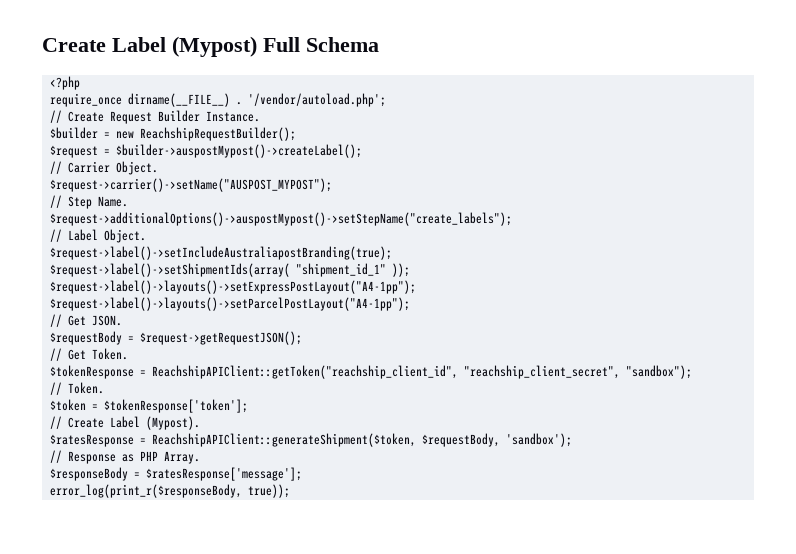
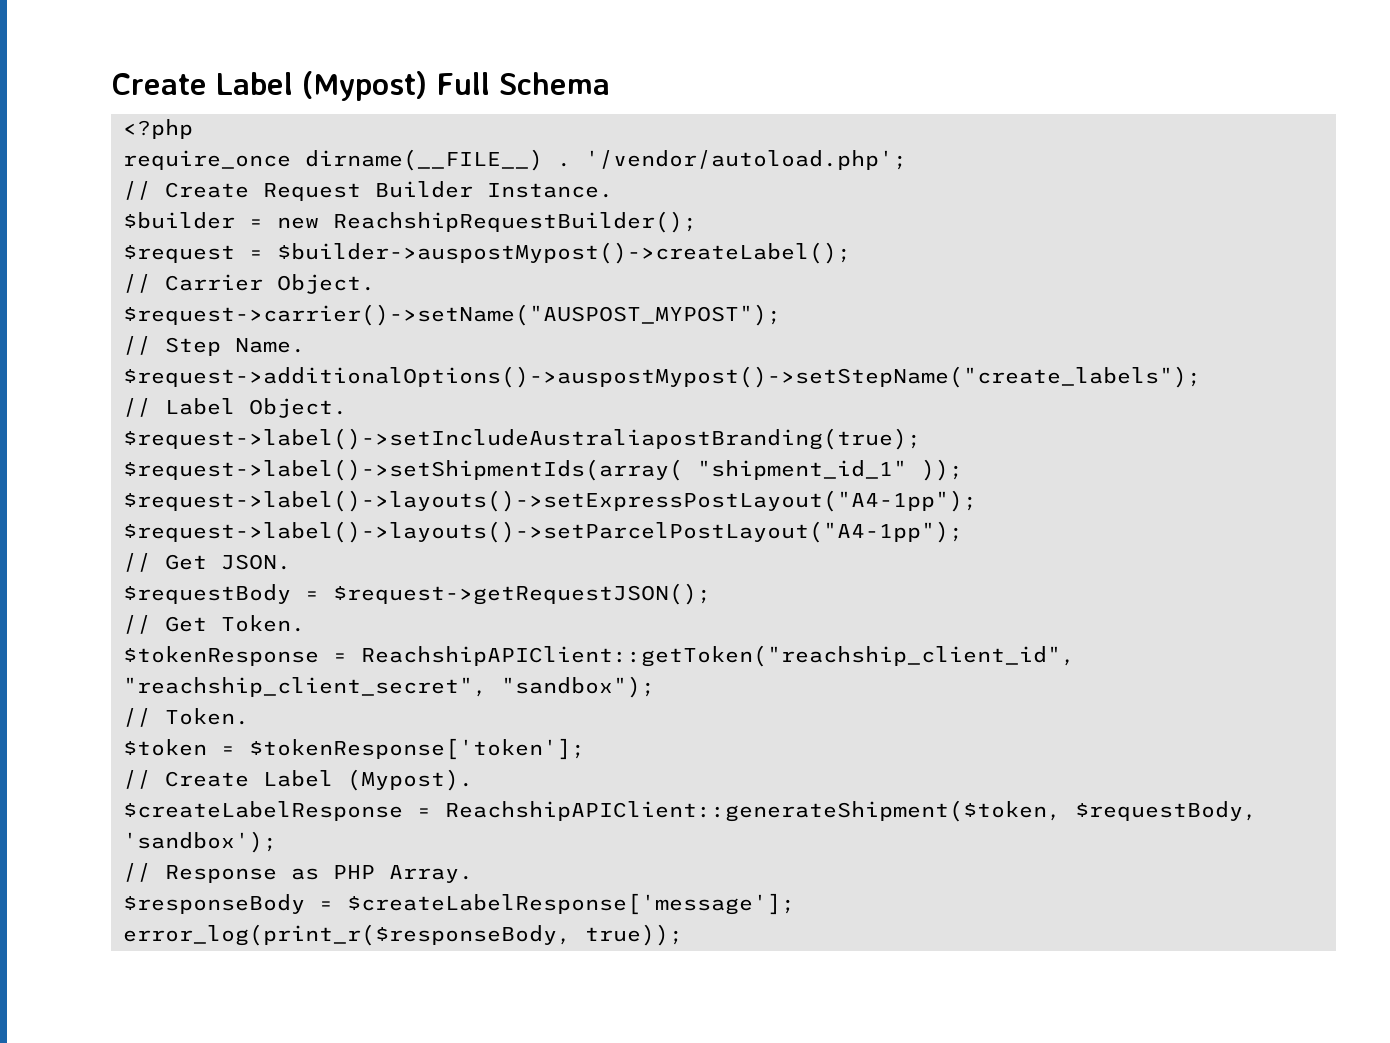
- $ratesResponse = ReachshipAPIClient::generateShipment($token, $requestBody, 'sandbox');
+ $createLabelResponse = ReachshipAPIClient::generateShipment($token, $requestBody, 'sandbox');
- $responseBody = $ratesResponse['message'];
+ $responseBody = $createLabelResponse['message'];

